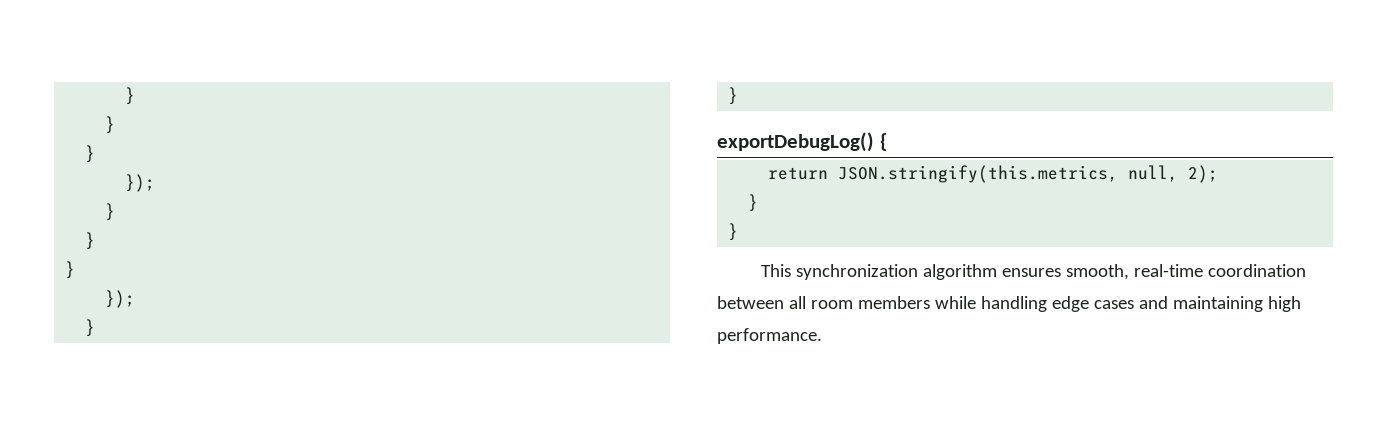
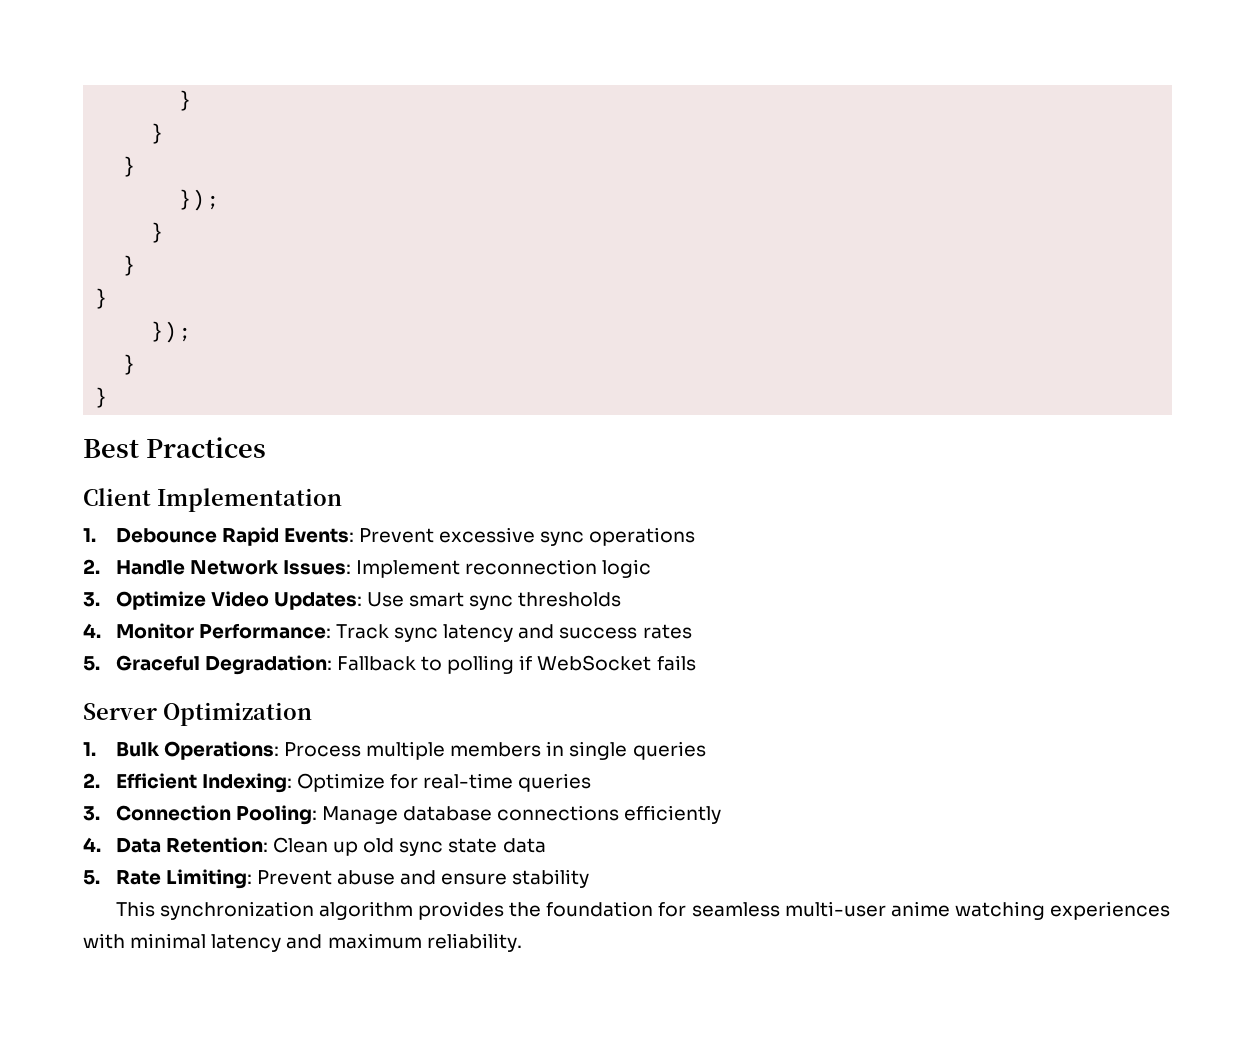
- exportDebugLog() {
- return JSON.stringify(this.metrics, null, 2);
- }
- }
- This synchronization algorithm ensures smooth, real-time coordination between all room members while handling edge cases and maintaining high performance.
+ Best Practices
+ Client Implementation
+ 1. Debounce Rapid Events: Prevent excessive sync operations
+ 2. Handle Network Issues: Implement reconnection logic
+ 3. Optimize Video Updates: Use smart sync thresholds
+ 4. Monitor Performance: Track sync latency and success rates
+ 5. Graceful Degradation: Fallback to polling if WebSocket fails
+ Server Optimization
+ 1. Bulk Operations: Process multiple members in single queries
+ 2. Efficient Indexing: Optimize for real-time queries
+ 3. Connection Pooling: Manage database connections efficiently
+ 4. Data Retention: Clean up old sync state data
+ 5. Rate Limiting: Prevent abuse and ensure stability
+ This synchronization algorithm provides the foundation for seamless multi-user anime watching experiences with minimal latency and maximum reliability.

